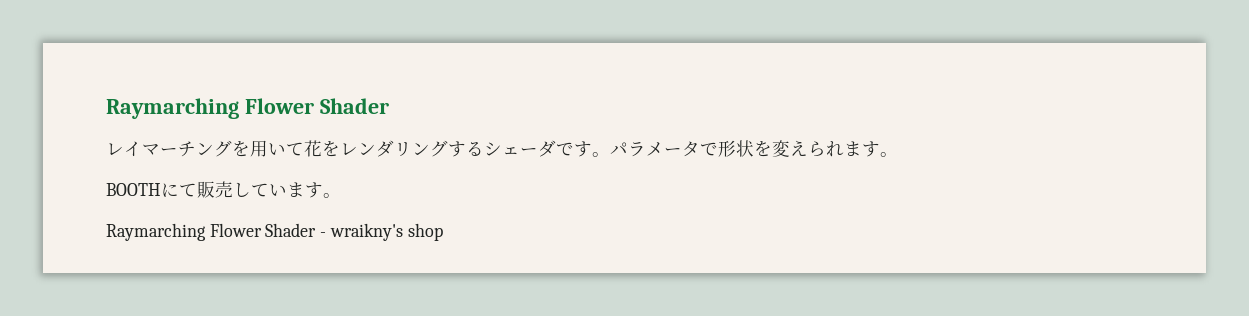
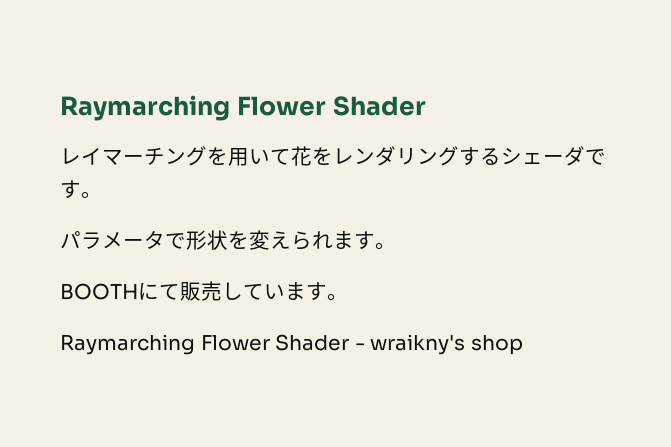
- レイマーチングを用いて花をレンダリングするシェーダです。パラメータで形状を変えられます。
+ レイマーチングを用いて花をレンダリングするシェーダです。
+ パラメータで形状を変えられます。

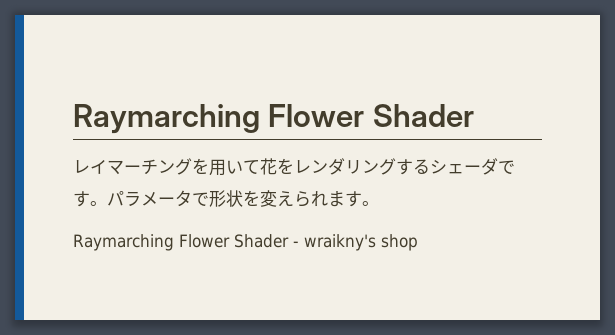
- レイマーチングを用いて花をレンダリングするシェーダです。
- パラメータで形状を変えられます。
+ レイマーチングを用いて花をレンダリングするシェーダです。パラメータで形状を変えられます。
- BOOTHにて販売しています。

